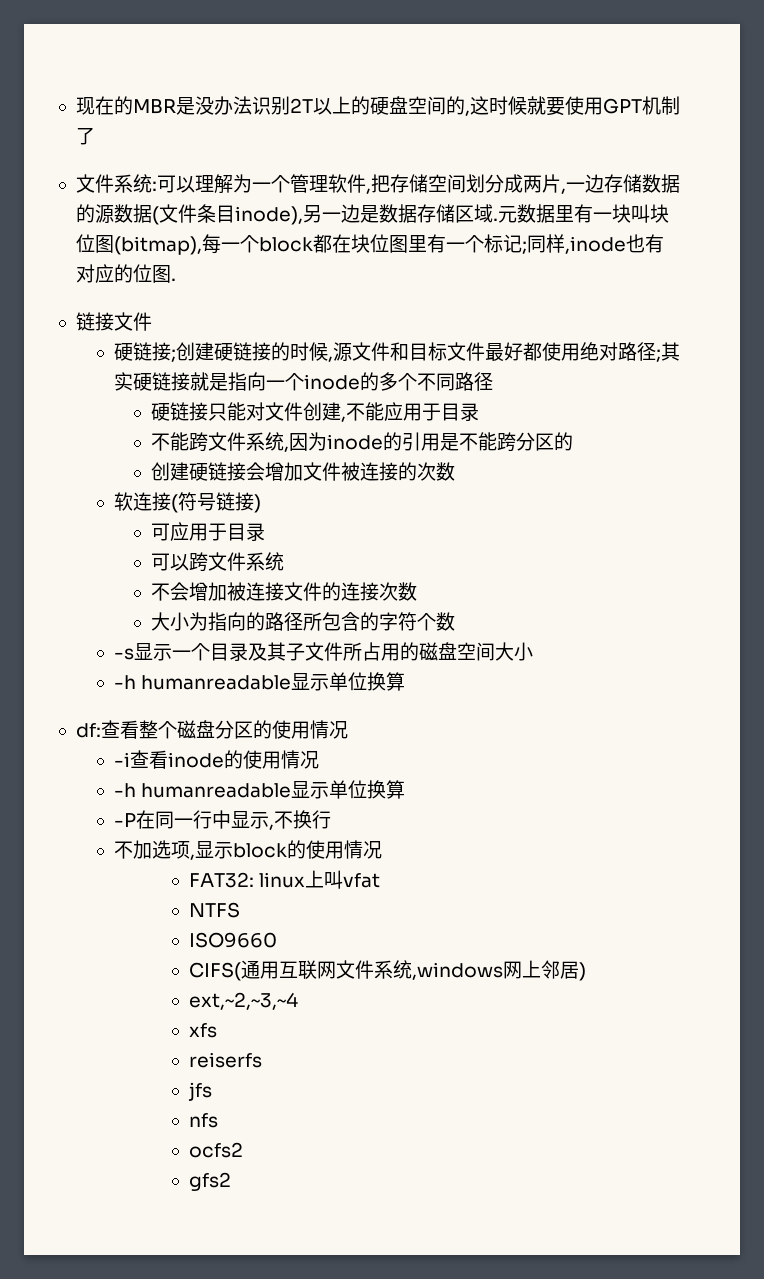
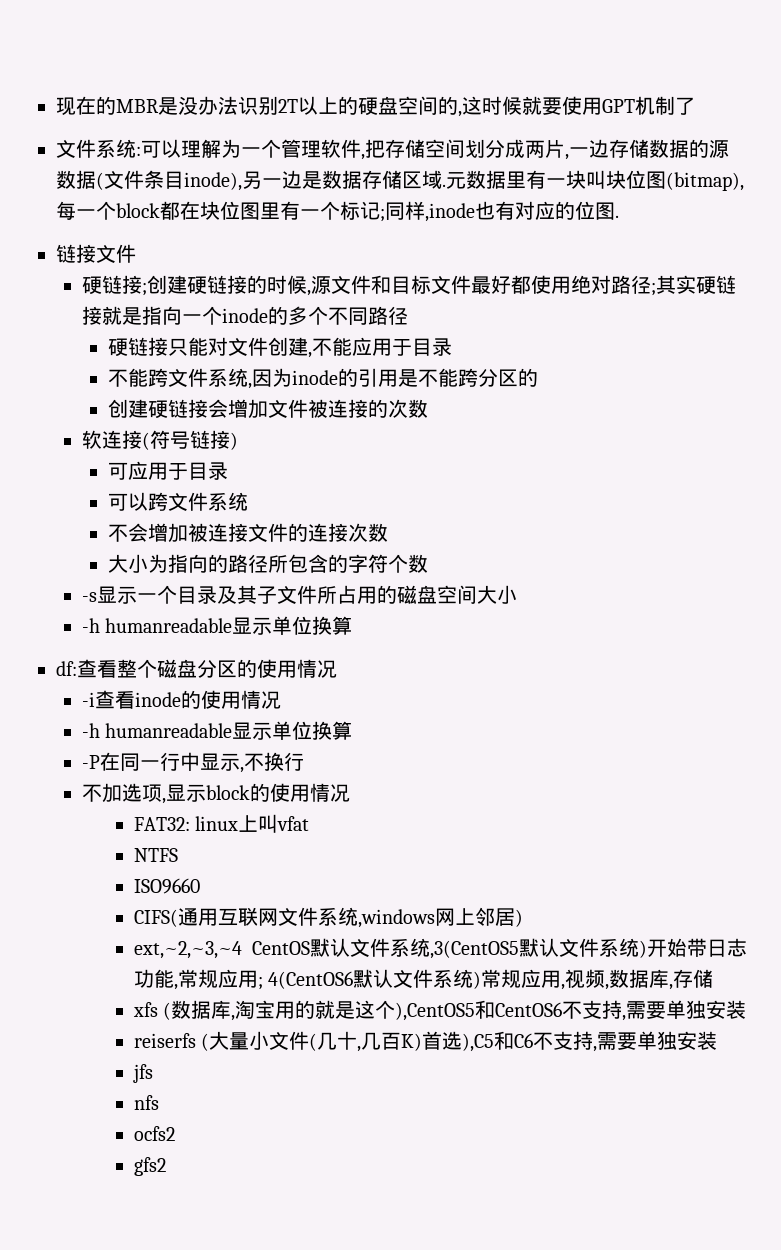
- ext,~2,~3,~4
- xfs
- reiserfs
+ ext,~2,~3,~4 CentOS默认文件系统,3(CentOS5默认文件系统)开始带日志功能,常规应用; 4(CentOS6默认文件系统)常规应用,视频,数据库,存储
+ xfs (数据库,淘宝用的就是这个),CentOS5和CentOS6不支持,需要单独安装
+ reiserfs (大量小文件(几十,几百K)首选),C5和C6不支持,需要单独安装

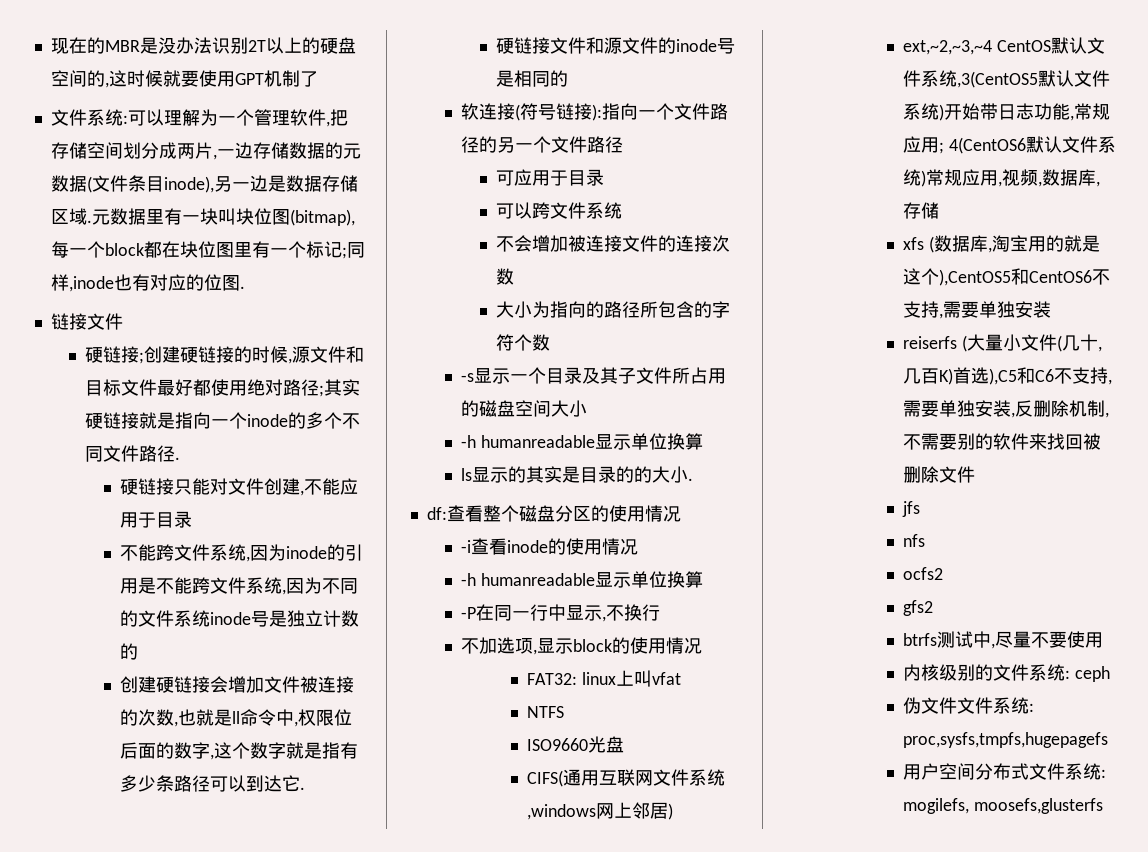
- 文件系统:可以理解为一个管理软件,把存储空间划分成两片,一边存储数据的源数据(文件条目inode),另一边是数据存储区域.
+ 文件系统:可以理解为一个管理软件,把存储空间划分成两片,一边存储数据的元数据(文件条目inode),另一边是数据存储区域.
- 硬链接;创建硬链接的时候,源文件和目标文件最好都使用绝对路径;其实硬链接就是指向一个inode的多个不同路径
+ 硬链接;创建硬链接的时候,源文件和目标文件最好都使用绝对路径;其实硬链接就是指向一个inode的多个不同文件路径.
- 不能跨文件系统,因为inode的引用是不能跨分区的
+ 不能跨文件系统,因为inode的引用是不能跨文件系统,因为不同的文件系统inode号是独立计数的
- 创建硬链接会增加文件被连接的次数
+ 创建硬链接会增加文件被连接的次数,也就是ll命令中,权限位后面的数字,这个数字就是指有多少条路径可以到达它.
+ 硬链接文件和源文件的inode号是相同的
- 软连接(符号链接)
+ 软连接(符号链接):指向一个文件路径的另一个文件路径
+ ls显示的其实是目录的的大小.
- ISO9660
+ ISO9660光盘
- reiserfs (大量小文件(几十,几百K)首选),C5和C6不支持,需要单独安装
+ reiserfs (大量小文件(几十,几百K)首选),C5和C6不支持,需要单独安装,反删除机制,不需要别的软件来找回被删除文件
  jfs
  nfs
  ocfs2
  gfs2
+ btrfs测试中,尽量不要使用
+ 内核级别的文件系统: ceph
+ 伪文件文件系统: proc,sysfs,tmpfs,hugepagefs
+ 用户空间分布式文件系统: mogilefs, moosefs,glusterfs

